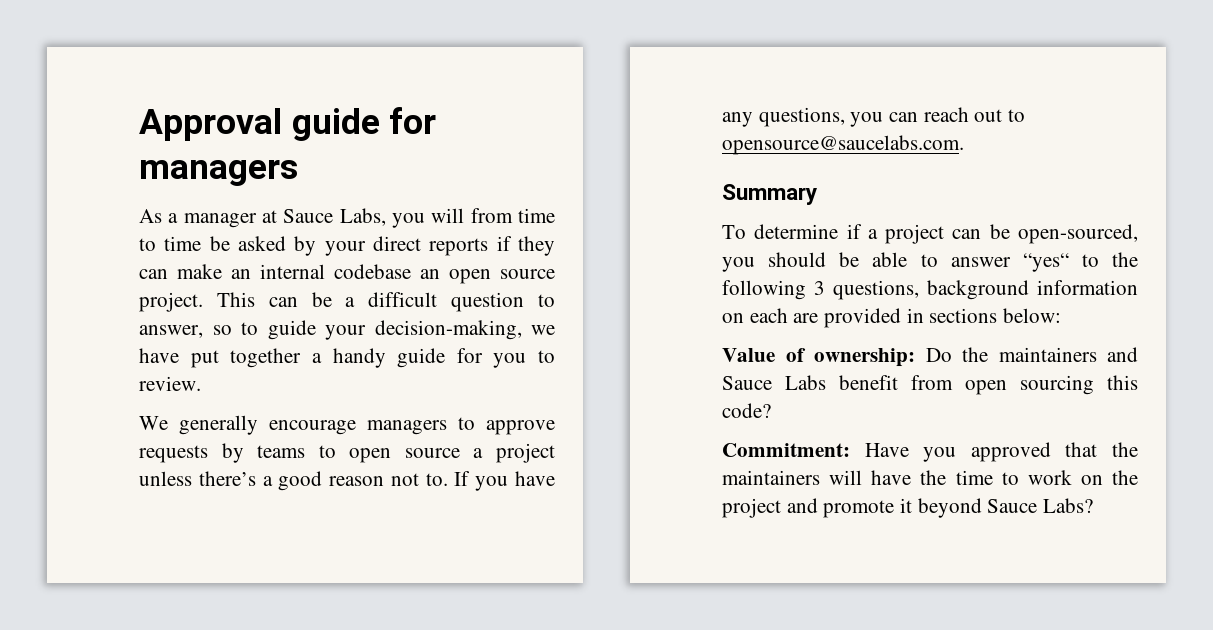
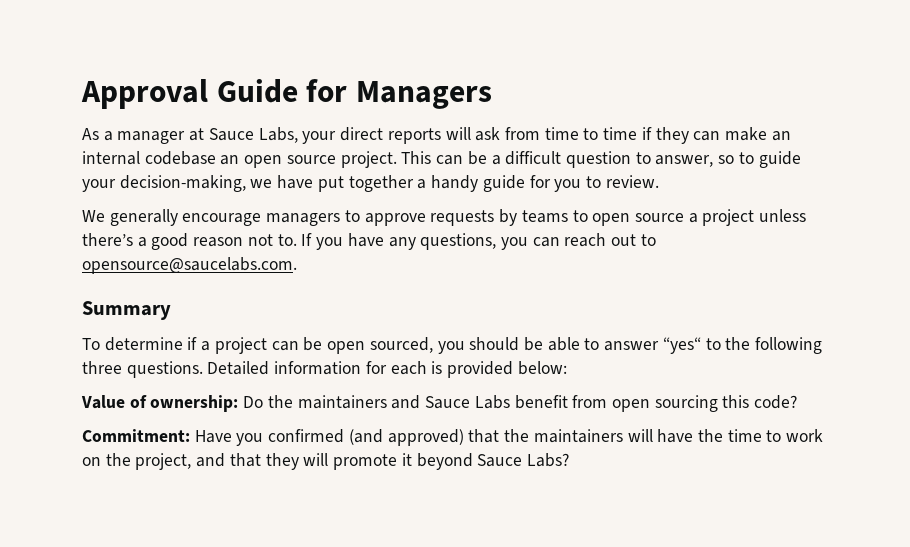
- Approval guide for managers
+ Approval Guide for Managers
- As a manager at Sauce Labs, you will from time to time be asked by your direct reports if they can make an internal codebase an open source project.
+ As a manager at Sauce Labs, your direct reports will ask from time to time if they can make an internal codebase an open source project.
- To determine if a project can be open-sourced, you should be able to answer “yes“ to the following 3 questions, background information on each are provided in sections below:
+ To determine if a project can be open sourced, you should be able to answer “yes“ to the following three questions. Detailed information for each is provided below:
- Commitment: Have you approved that the maintainers will have the time to work on the project and promote it beyond Sauce Labs?
+ Commitment: Have you confirmed (and approved) that the maintainers will have the time to work on the project, and that they will promote it beyond Sauce Labs?

